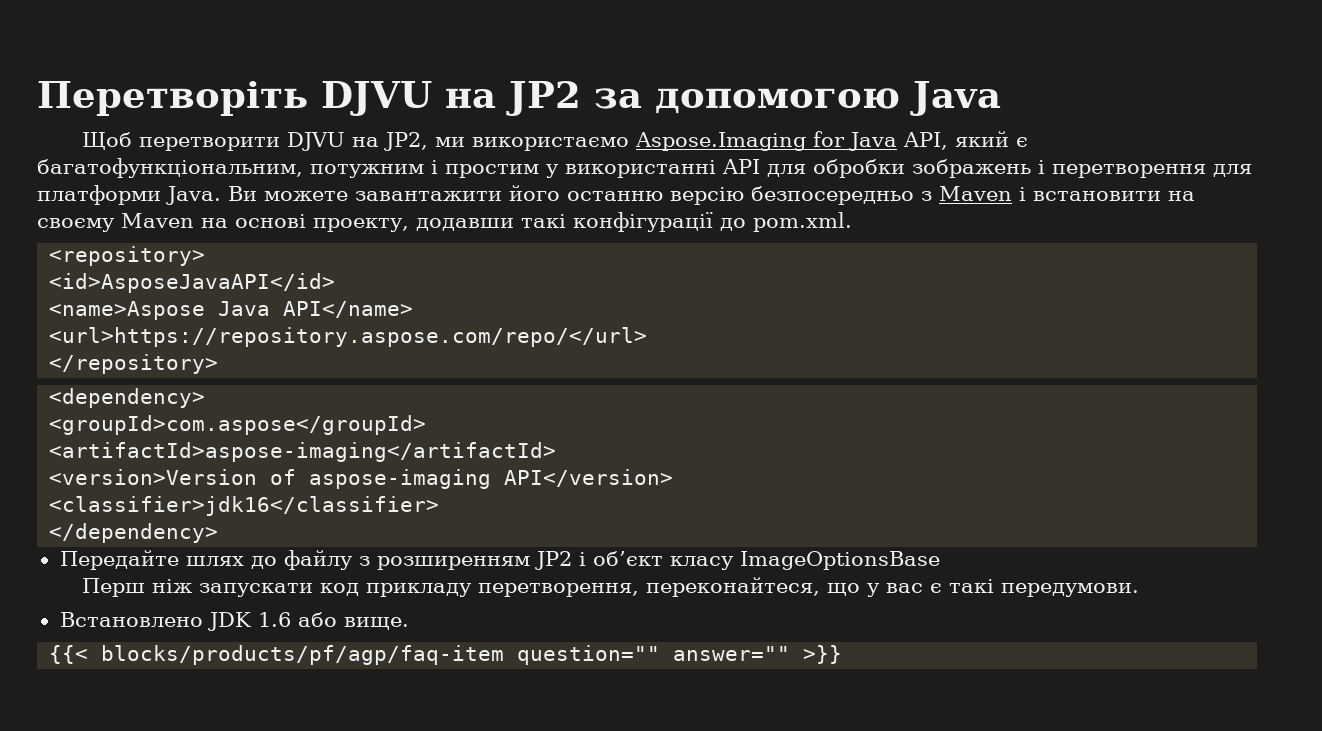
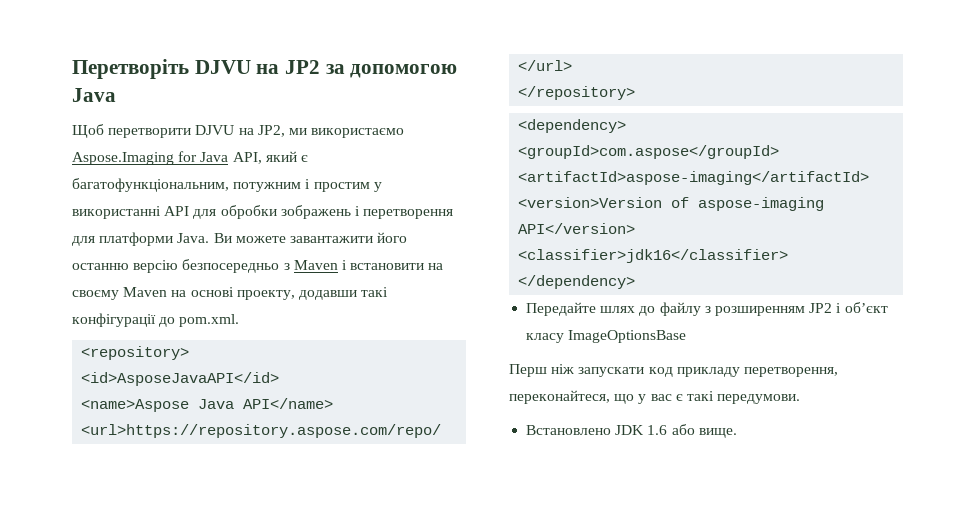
- {{< blocks/products/pf/agp/faq-item question="" answer="" >}}

